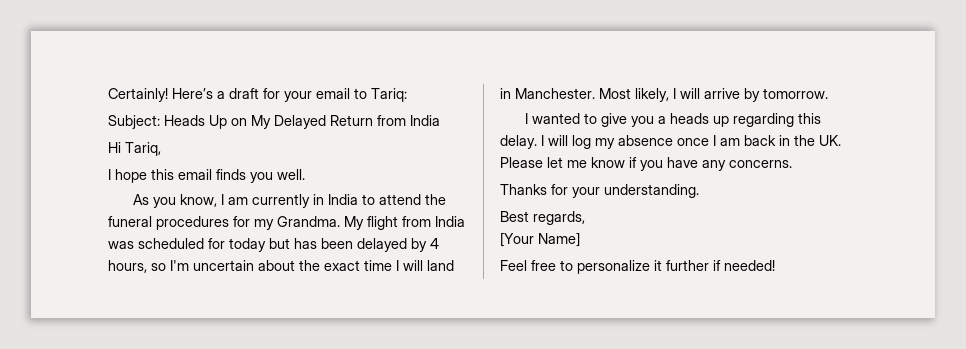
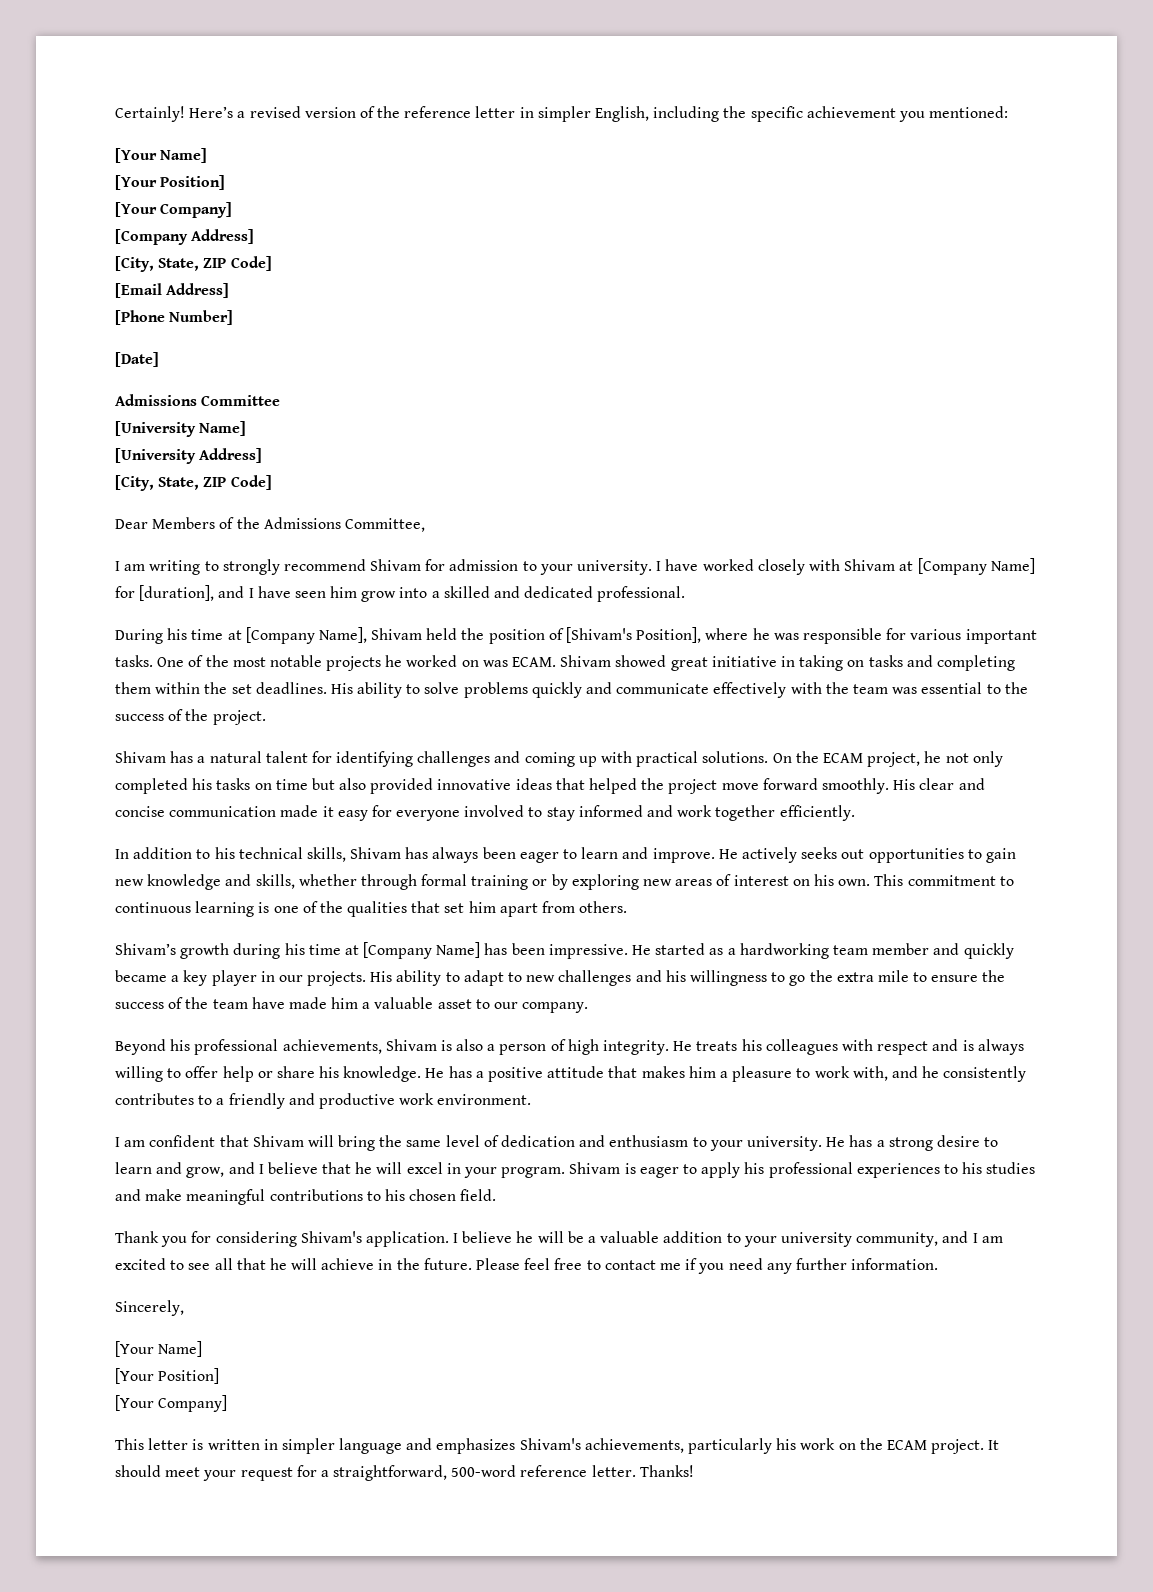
- Here’s a draft for your email to Tariq:
- Subject: Heads Up on My Delayed Return from India
- Hi Tariq,
- I hope this email finds you well.
- As you know, I am currently in India to attend the funeral procedures for my Grandma. My flight from India was scheduled for today but has been delayed by 4 hours, so I'm uncertain about the exact time I will land in Manchester. Most likely, I will arrive by tomorrow.
- I wanted to give you a heads up regarding this delay. I will log my absence once I am back in the UK. Please let me know if you have any concerns.
- Thanks for your understanding.
- Best regards,
+ Here’s a revised version of the reference letter in simpler English, including the specific achievement you mentioned:
  [Your Name]
- Feel free to personalize it further if needed!
+ [Your Position]
+ [Your Company]
+ [Company Address]
+ [City, State, ZIP Code]
+ [Email Address]
+ [Phone Number]
+ [Date]
+ Admissions Committee
+ [University Name]
+ [University Address]
+ [City, State, ZIP Code]
+ Dear Members of the Admissions Committee,
+ I am writing to strongly recommend Shivam for admission to your university. I have worked closely with Shivam at [Company Name] for [duration], and I have seen him grow into a skilled and dedicated professional.
+ During his time at [Company Name], Shivam held the position of [Shivam's Position], where he was responsible for various important tasks. One of the most notable projects he worked on was ECAM. Shivam showed great initiative in taking on tasks and completing them within the set deadlines. His ability to solve problems quickly and communicate effectively with the team was essential to the success of the project.
+ Shivam has a natural talent for identifying challenges and coming up with practical solutions. On the ECAM project, he not only completed his tasks on time but also provided innovative ideas that helped the project move forward smoothly. His clear and concise communication made it easy for everyone involved to stay informed and work together efficiently.
+ In addition to his technical skills, Shivam has always been eager to learn and improve. He actively seeks out opportunities to gain new knowledge and skills, whether through formal training or by exploring new areas of interest on his own. This commitment to continuous learning is one of the qualities that set him apart from others.
+ Shivam’s growth during his time at [Company Name] has been impressive. He started as a hardworking team member and quickly became a key player in our projects. His ability to adapt to new challenges and his willingness to go the extra mile to ensure the success of the team have made him a valuable asset to our company.
+ Beyond his professional achievements, Shivam is also a person of high integrity. He treats his colleagues with respect and is always willing to offer help or share his knowledge. He has a positive attitude that makes him a pleasure to work with, and he consistently contributes to a friendly and productive work environment.
+ I am confident that Shivam will bring the same level of dedication and enthusiasm to your university. He has a strong desire to learn and grow, and I believe that he will excel in your program. Shivam is eager to apply his professional experiences to his studies and make meaningful contributions to his chosen field.
+ Thank you for considering Shivam's application. I believe he will be a valuable addition to your university community, and I am excited to see all that he will achieve in the future. Please feel free to contact me if you need any further information.
+ Sincerely,
+ [Your Name]
+ [Your Position]
+ [Your Company]
+ This letter is written in simpler language and emphasizes Shivam's achievements, particularly his work on the ECAM project. It should meet your request for a straightforward, 500-word reference letter. Thanks!

